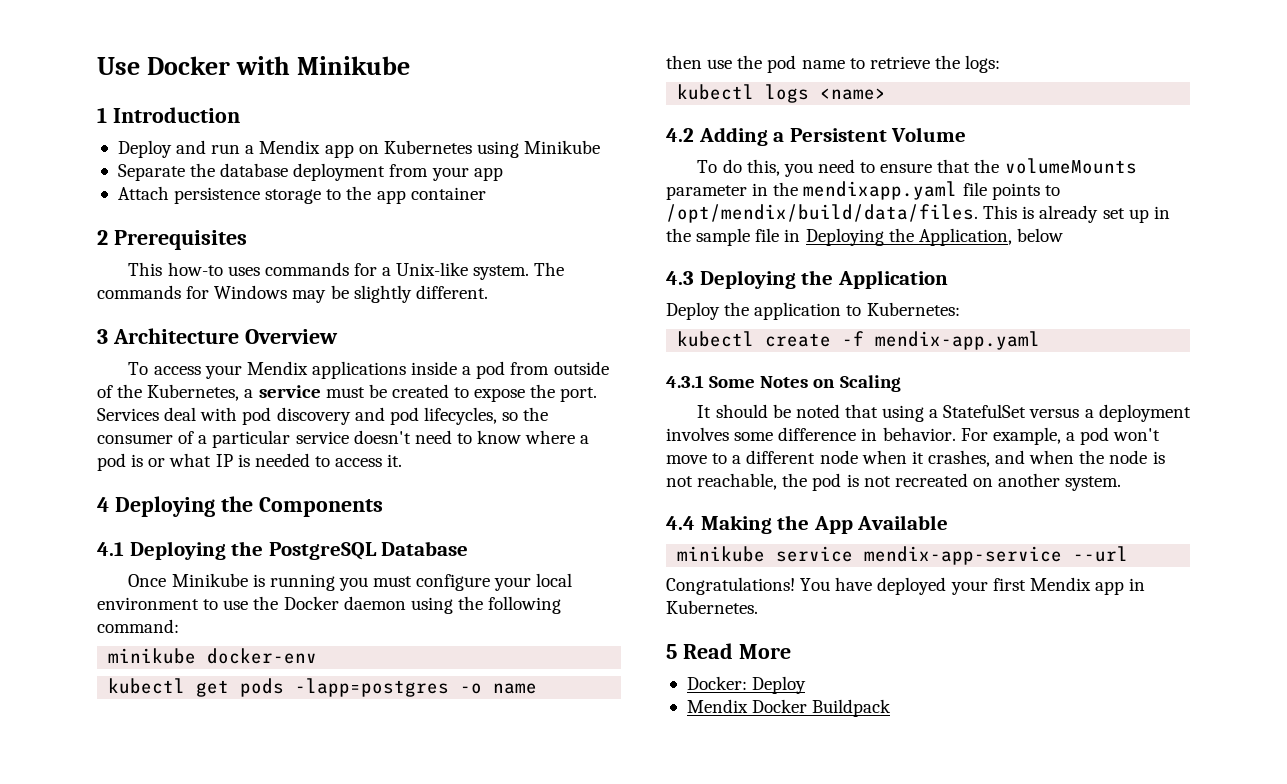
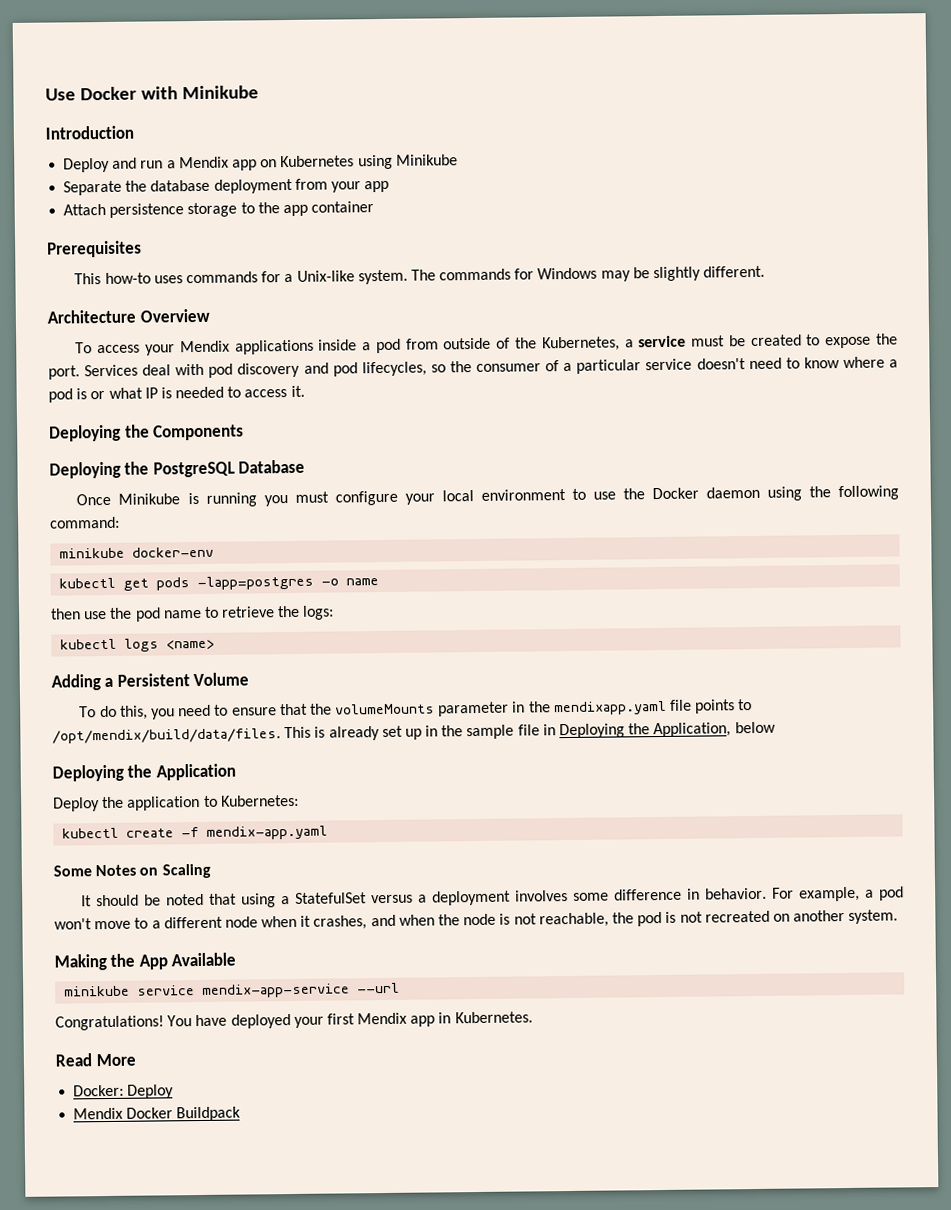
- 1 Introduction
+ Introduction
- 2 Prerequisites
+ Prerequisites
- 3 Architecture Overview
+ Architecture Overview
- 4 Deploying the Components
+ Deploying the Components
- 4.1 Deploying the PostgreSQL Database
+ Deploying the PostgreSQL Database
- 4.2 Adding a Persistent Volume
+ Adding a Persistent Volume
- 4.3 Deploying the Application
+ Deploying the Application
- 4.3.1 Some Notes on Scaling
+ Some Notes on Scaling
- 4.4 Making the App Available
+ Making the App Available
- 5 Read More
+ Read More

